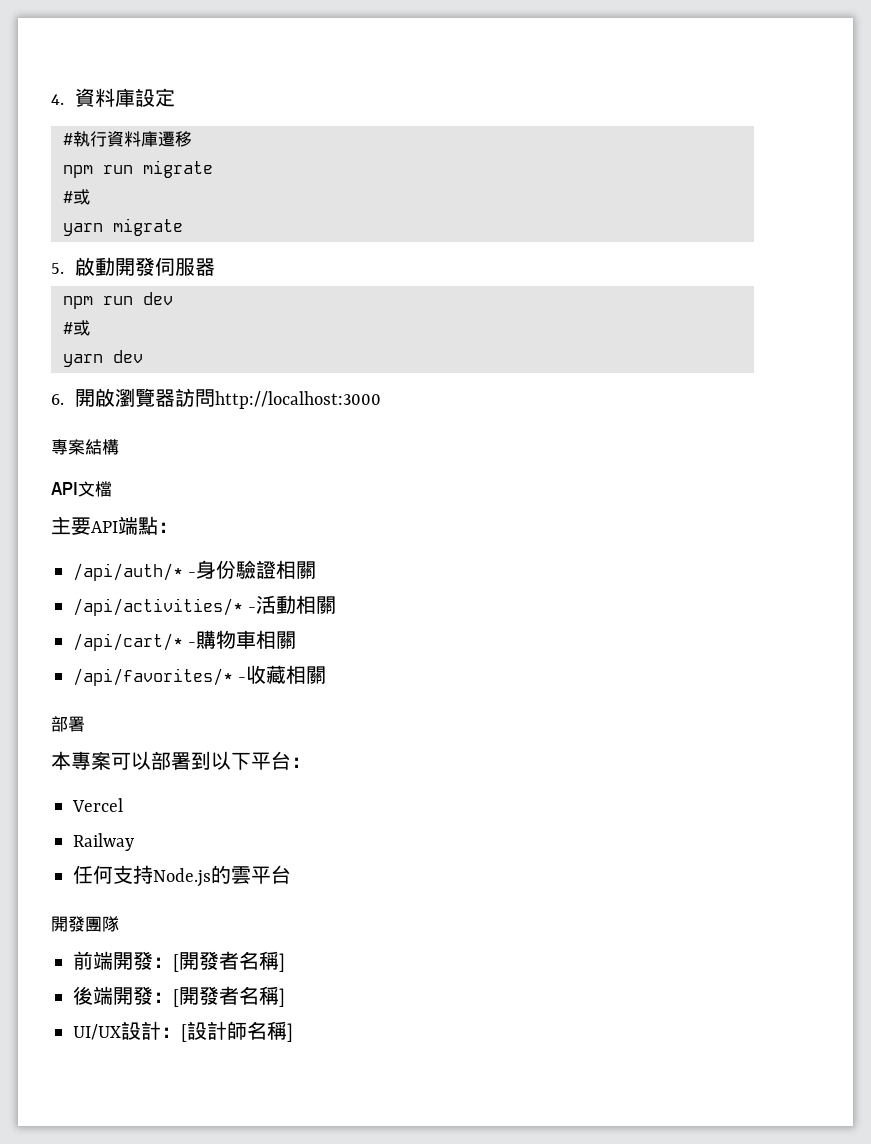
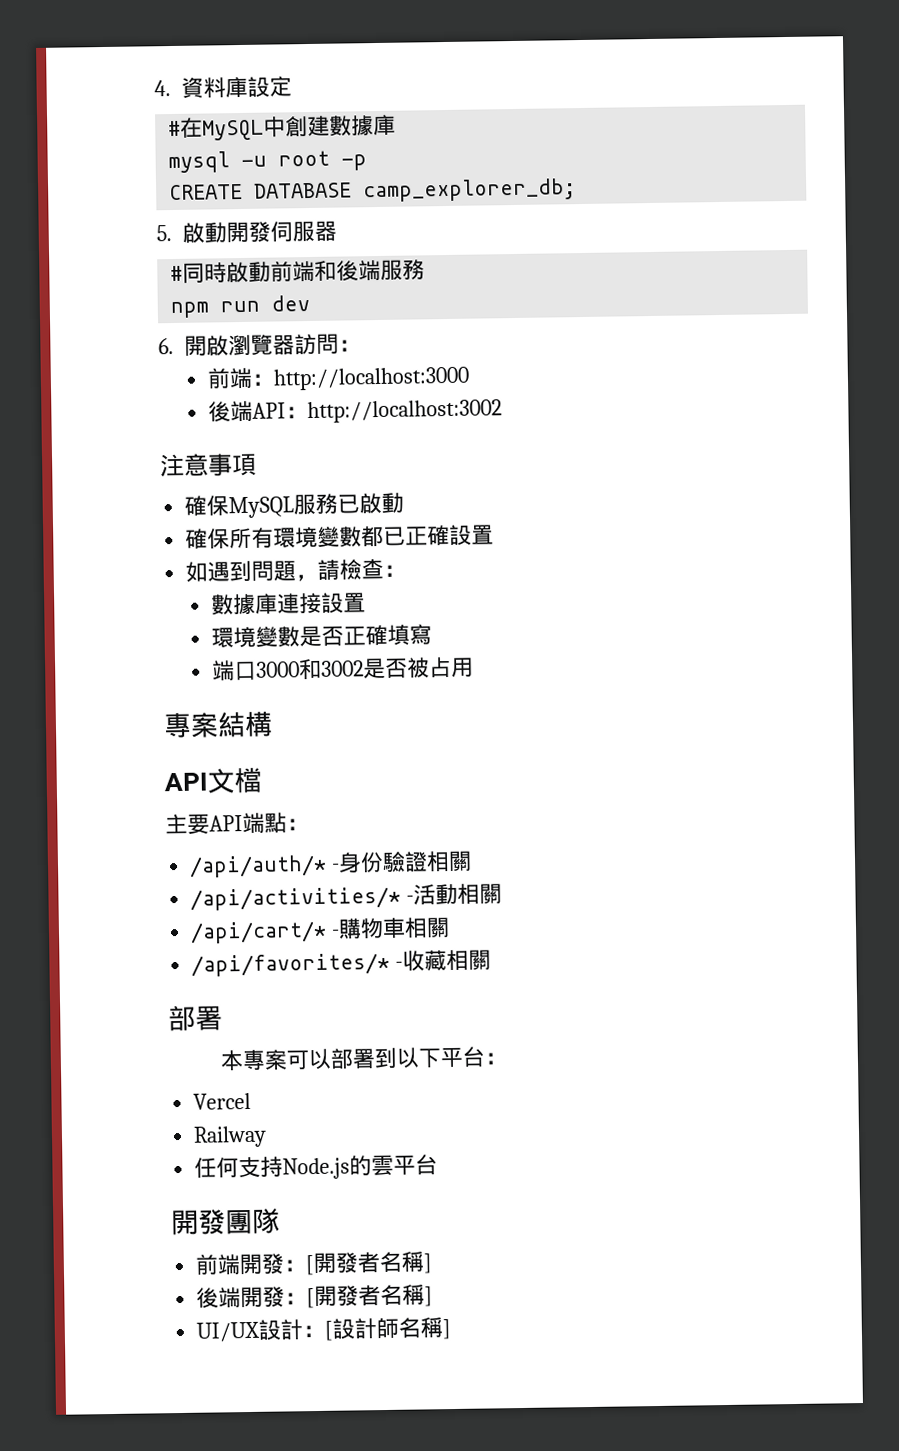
- #執行資料庫遷移
- npm run migrate
- #或
- yarn migrate
+ #在MySQL中創建數據庫
+ mysql -u root -p
+ CREATE DATABASE camp_explorer_db;
+ #同時啟動前端和後端服務
  npm run dev
- #或
- yarn dev
- 6.開啟瀏覽器訪問http://localhost:3000
+ 6.開啟瀏覽器訪問：
+ 前端：http://localhost:3000
+ 後端API：http://localhost:3002
+ 注意事項
+ 確保MySQL服務已啟動
+ 確保所有環境變數都已正確設置
+ 如遇到問題，請檢查：
+ 數據庫連接設置
+ 環境變數是否正確填寫
+ 端口3000和3002是否被占用

